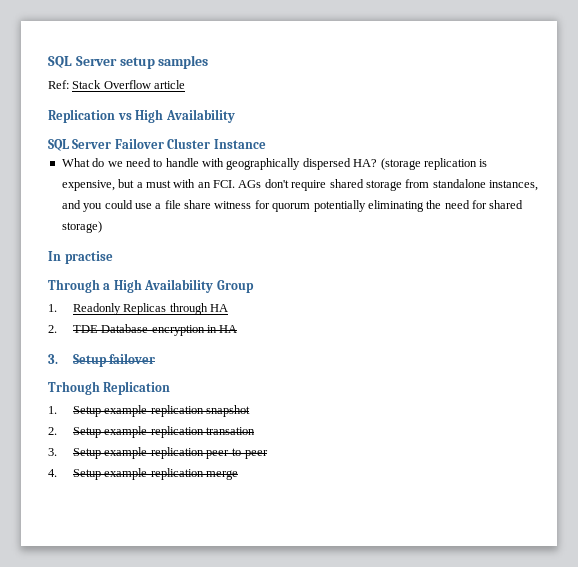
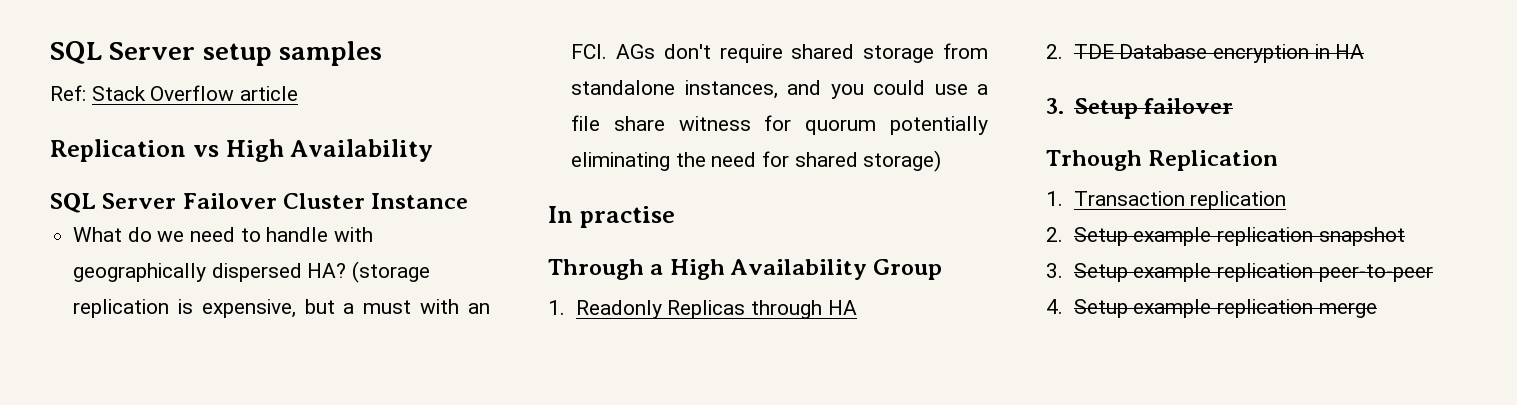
- 1. Setup example replication snapshot
+ 1. Transaction replication
- 2. Setup example replication transation
+ 2. Setup example replication snapshot

